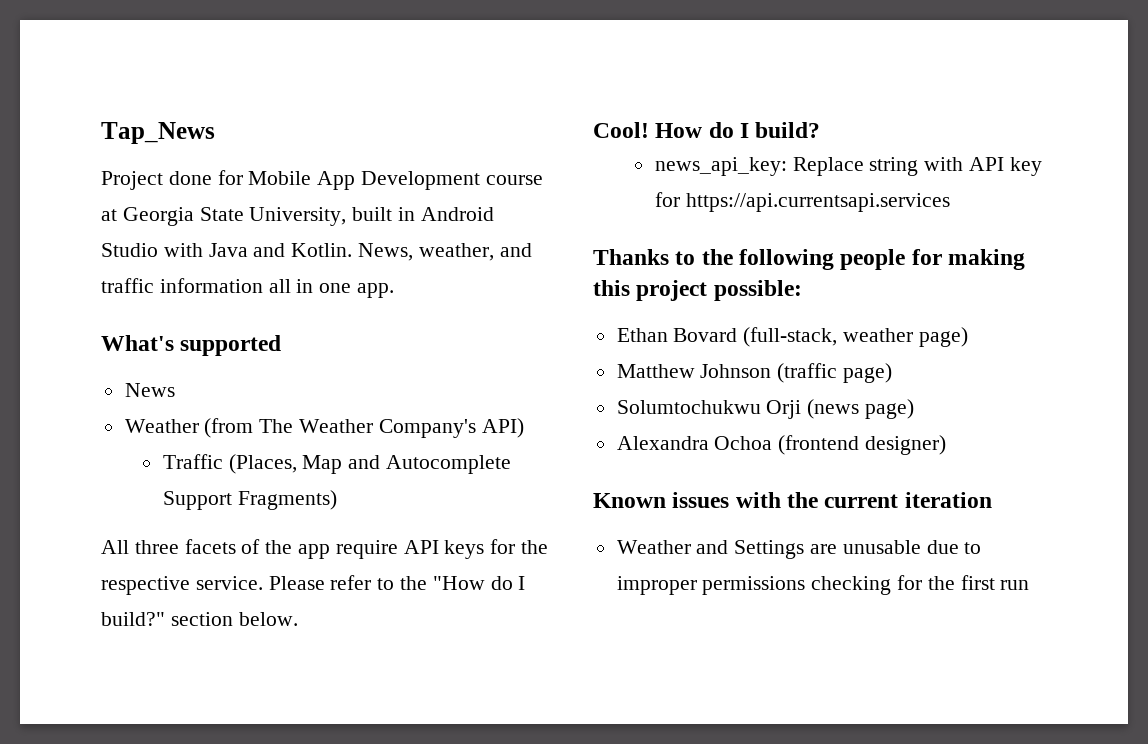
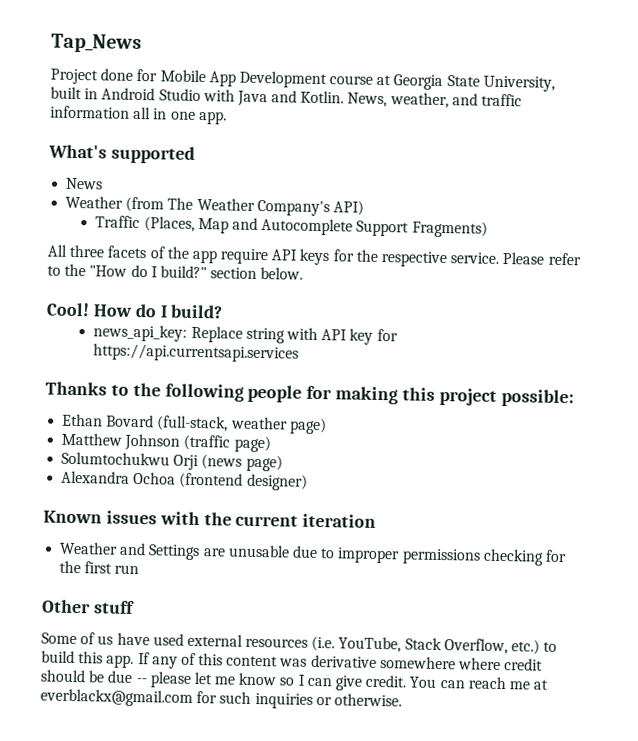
+ Other stuff
+ Some of us have used external resources (i.e. YouTube, Stack Overflow, etc.) to build this app. If any of this content was derivative somewhere where credit should be due -- please let me know so I can give credit. You can reach me at everblackx@gmail.com for such inquiries or otherwise.

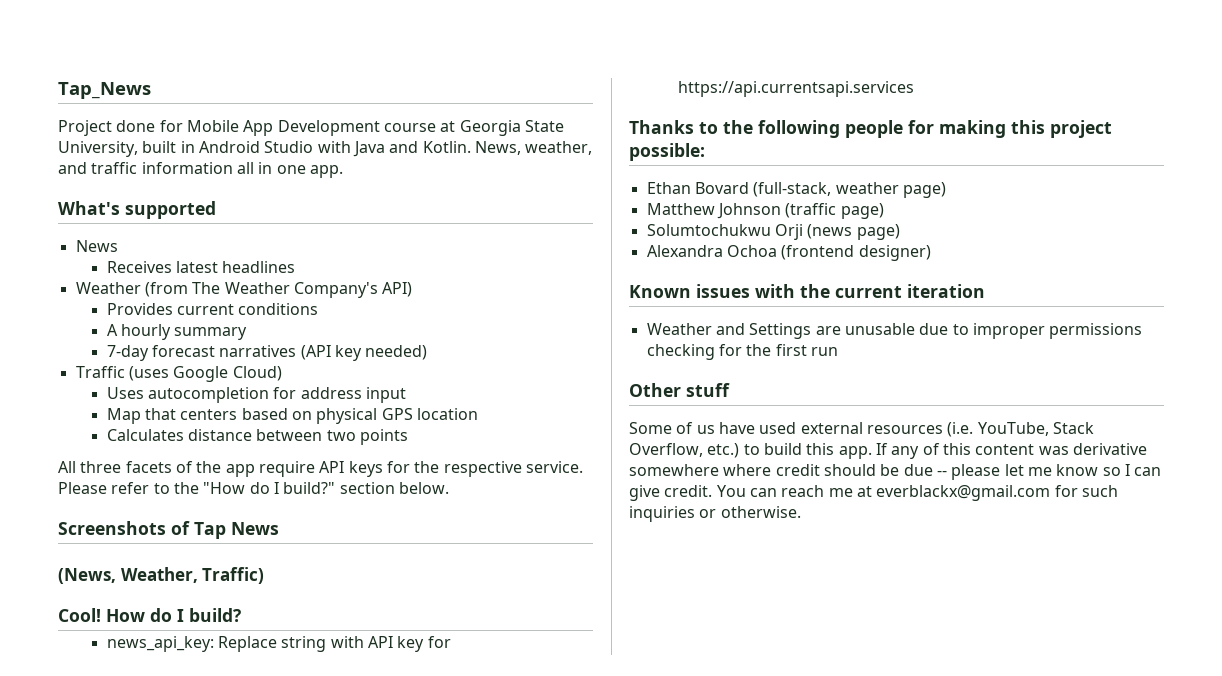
+ Receives latest headlines
- Traffic (Places, Map and Autocomplete Support Fragments)
+ Provides current conditions
+ A hourly summary
+ 7-day forecast narratives (API key needed)
+ Traffic (uses Google Cloud)
+ Uses autocompletion for address input
+ Map that centers based on physical GPS location
+ Calculates distance between two points
+ Screenshots of Tap News
+ (News, Weather, Traffic)

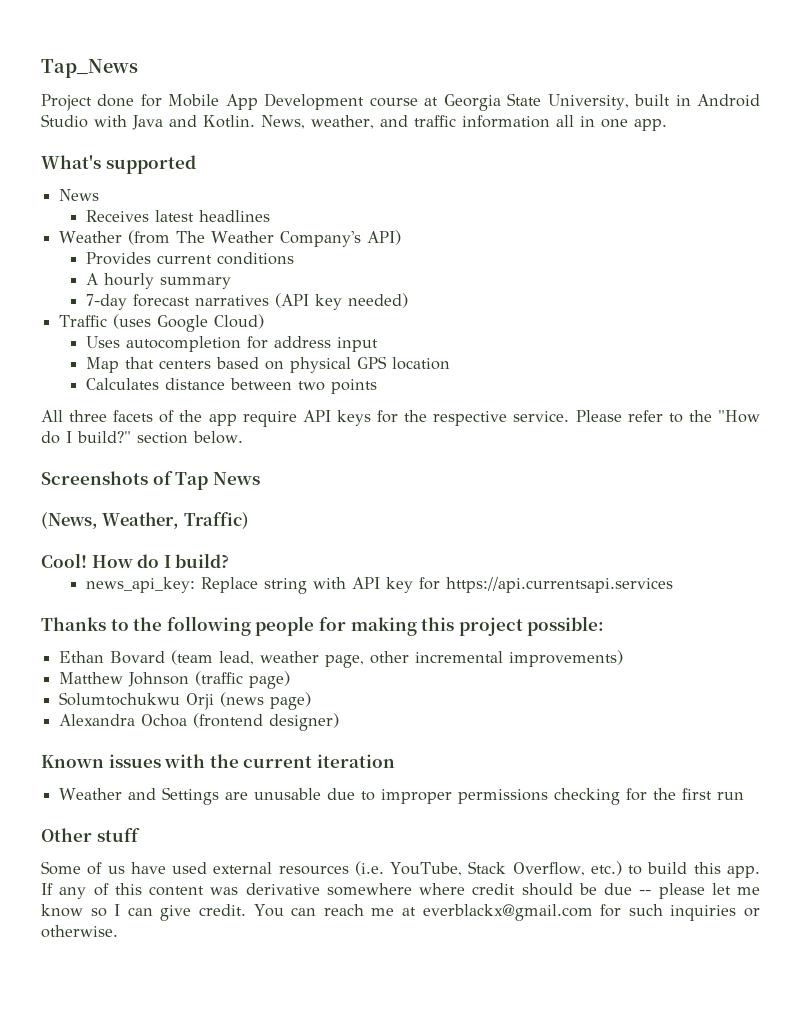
- Ethan Bovard (full-stack, weather page)
+ Ethan Bovard (team lead, weather page, other incremental improvements)

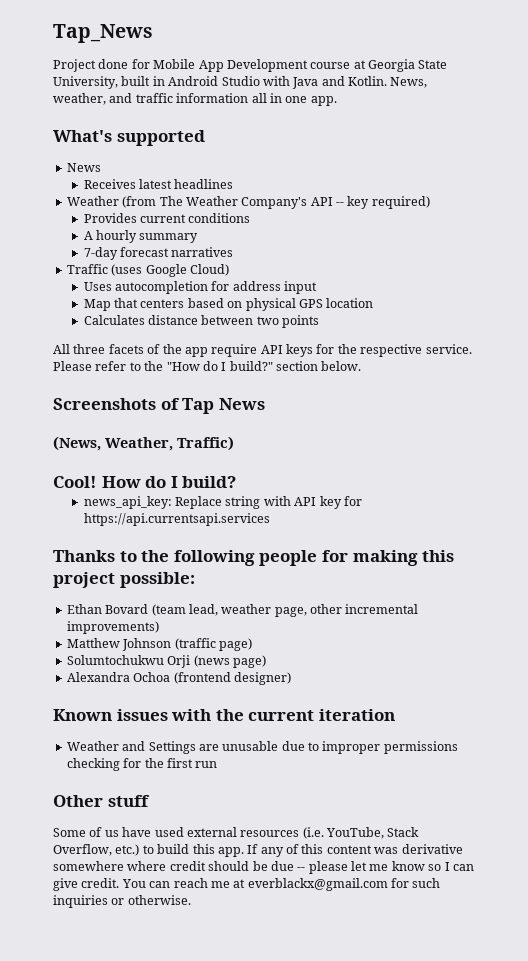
- Weather (from The Weather Company's API)
+ Weather (from The Weather Company's API -- key required)
- 7-day forecast narratives (API key needed)
+ 7-day forecast narratives

